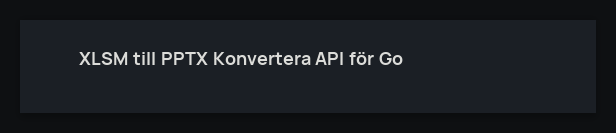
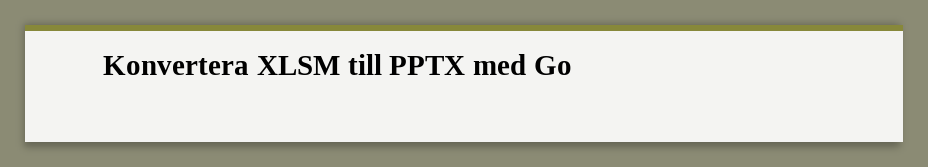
- XLSM till PPTX Konvertera API för Go
+ Konvertera XLSM till PPTX med Go

